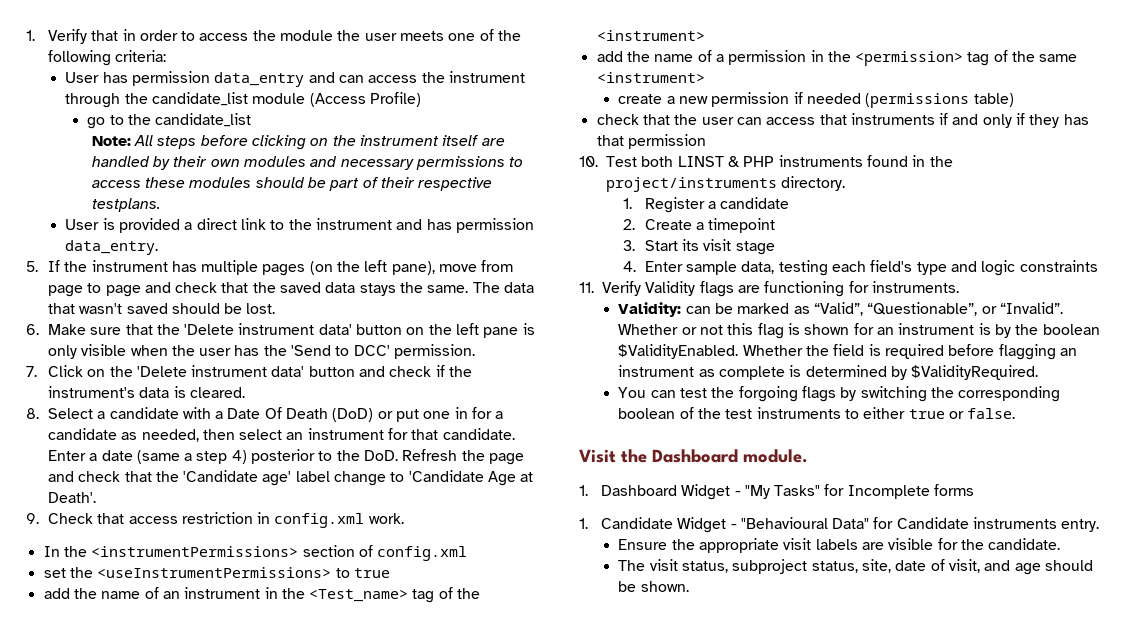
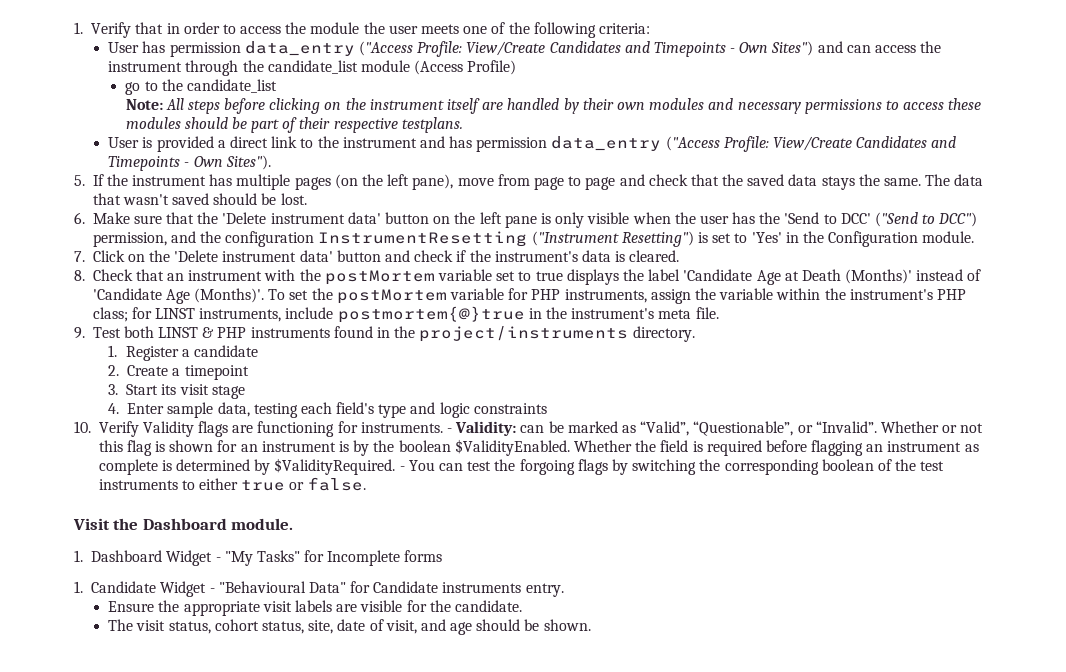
- User has permission data_entry and can access the instrument through the candidate_list module (Access Profile)
+ User has permission data_entry ("Access Profile: View/Create Candidates and Timepoints - Own Sites") and can access the instrument through the candidate_list module (Access Profile)
- User is provided a direct link to the instrument and has permission data_entry.
+ User is provided a direct link to the instrument and has permission data_entry ("Access Profile: View/Create Candidates and Timepoints - Own Sites").
- 6. Make sure that the 'Delete instrument data' button on the left pane is only visible when the user has the 'Send to DCC' permission.
+ 6. Make sure that the 'Delete instrument data' button on the left pane is only visible when the user has the 'Send to DCC' ("Send to DCC") permission, and the configuration InstrumentResetting ("Instrument Resetting") is set to 'Yes' in the Configuration module.
- 8. Select a candidate with a Date Of Death (DoD) or put one in for a candidate as needed, then select an instrument for that candidate. Enter a date (same a step 4) posterior to the DoD. Refresh the page and check that the 'Candidate age' label change to 'Candidate Age at Death'.
- 9. Check that access restriction in config.xml work.
- In the <instrumentPermissions> section of config.xml
- set the <useInstrumentPermissions> to true
- add the name of an instrument in the <Test_name> tag of the <instrument>
- add the name of a permission in the <permission> tag of the same <instrument>
- create a new permission if needed (permissions table)
- check that the user can access that instruments if and only if they has that permission
- 10. Test both LINST & PHP instruments found in the project/instruments directory.
+ 8. Check that an instrument with the postMortem variable set to true displays the label 'Candidate Age at Death (Months)' instead of 'Candidate Age (Months)'. To set the postMortem variable for PHP instruments, assign the variable within the instrument's PHP class; for LINST instruments, include postmortem{@}true in the instrument's meta file.
+ 9. Test both LINST & PHP instruments found in the project/instruments directory.
- 11. Verify Validity flags are functioning for instruments.
- Validity: can be marked as “Valid”, “Questionable”, or “Invalid”.
+ 10. Verify Validity flags are functioning for instruments. - Validity: can be marked as “Valid”, “Questionable”, or “Invalid”.
- Whether the field is required before flagging an instrument as complete is determined by $ValidityRequired.
- You can test the forgoing flags by switching the corresponding boolean of the test instruments to either true or false.
+ Whether the field is required before flagging an instrument as complete is determined by $ValidityRequired. - You can test the forgoing flags by switching the corresponding boolean of the test instruments to either true or false.
- The visit status, subproject status, site, date of visit, and age should be shown.
+ The visit status, cohort status, site, date of visit, and age should be shown.

